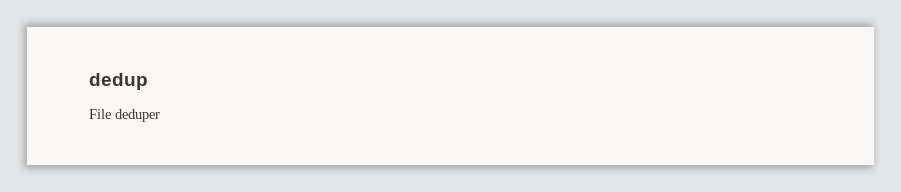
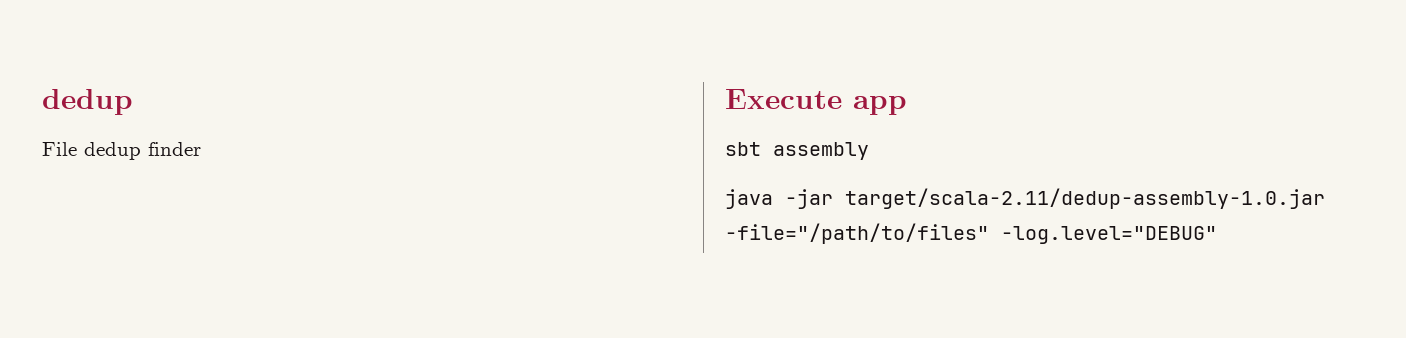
- File deduper
+ File dedup finder
+ Execute app
+ sbt assembly
+ java -jar target/scala-2.11/dedup-assembly-1.0.jar -file="/path/to/files" -log.level="DEBUG"

